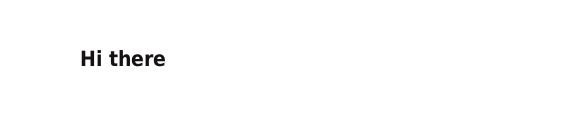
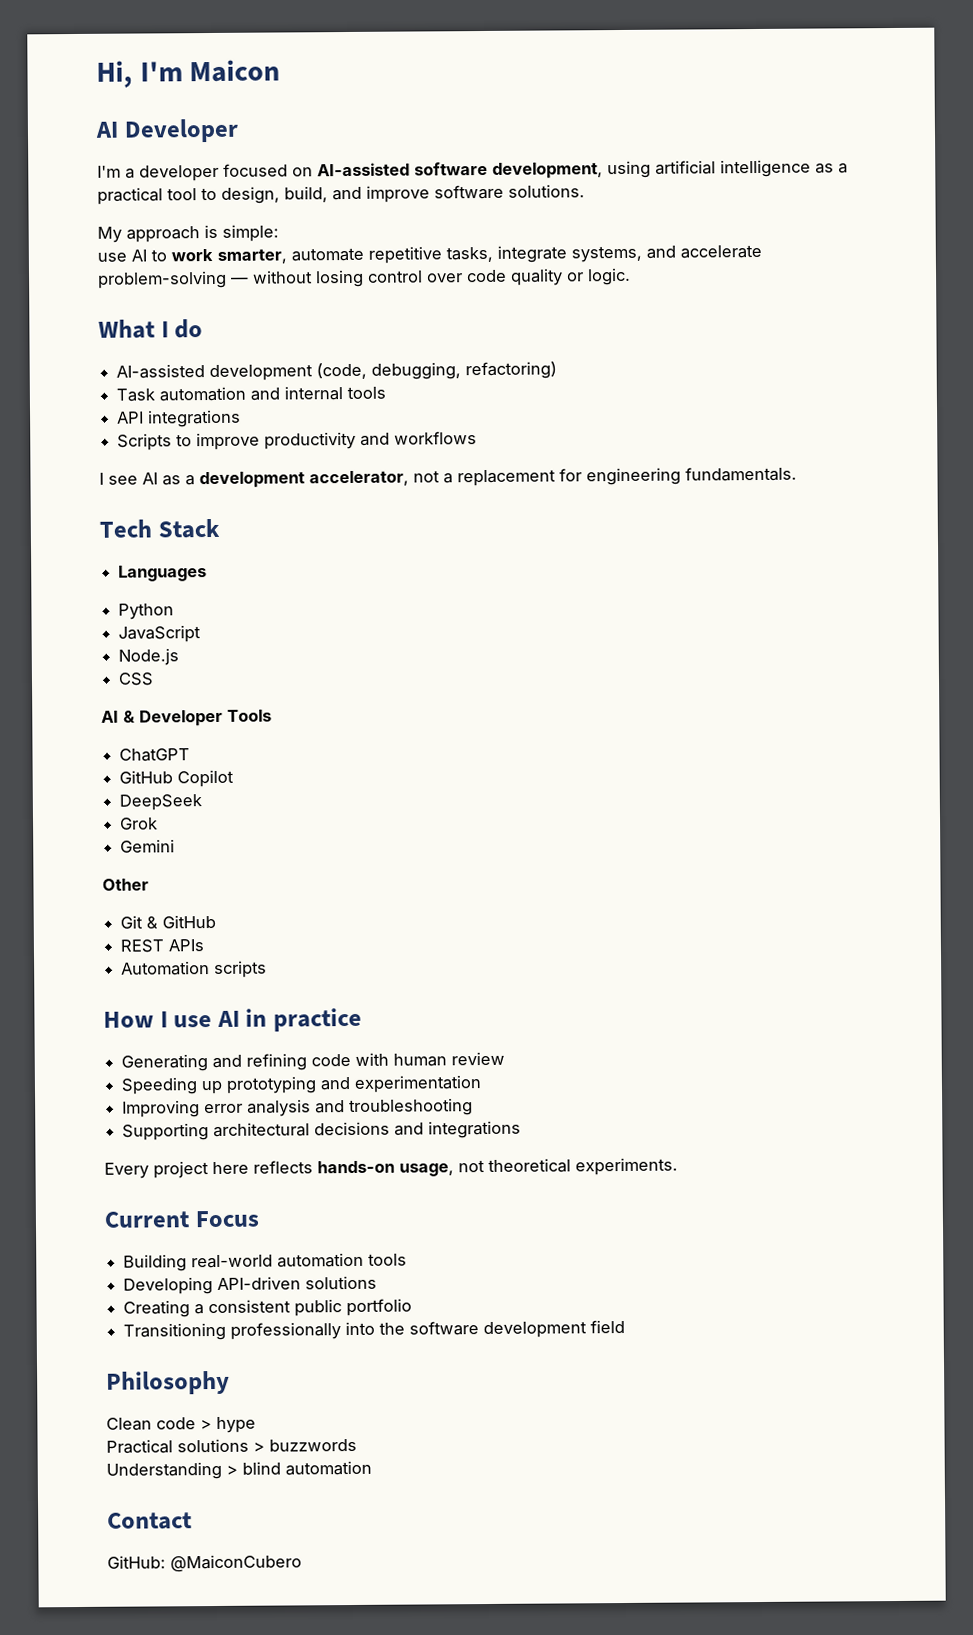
- Hi there
+ Hi, I'm Maicon
+ AI Developer
+ I'm a developer focused on AI-assisted software development, using artificial intelligence as a practical tool to design, build, and improve software solutions.
+ My approach is simple:
+ use AI to work smarter, automate repetitive tasks, integrate systems, and accelerate problem-solving — without losing control over code quality or logic.
+ What I do
+ AI-assisted development (code, debugging, refactoring)
+ Task automation and internal tools
+ API integrations
+ Scripts to improve productivity and workflows
+ I see AI as a development accelerator, not a replacement for engineering fundamentals.
+ Tech Stack
+ Languages
+ Python
+ JavaScript
+ Node.js
+ CSS
+ AI & Developer Tools
+ ChatGPT
+ GitHub Copilot
+ DeepSeek
+ Grok
+ Gemini
+ Other
+ Git & GitHub
+ REST APIs
+ Automation scripts
+ How I use AI in practice
+ Generating and refining code with human review
+ Speeding up prototyping and experimentation
+ Improving error analysis and troubleshooting
+ Supporting architectural decisions and integrations
+ Every project here reflects hands-on usage, not theoretical experiments.
+ Current Focus
+ Building real-world automation tools
+ Developing API-driven solutions
+ Creating a consistent public portfolio
+ Transitioning professionally into the software development field
+ Philosophy
+ Clean code > hype
+ Practical solutions > buzzwords
+ Understanding > blind automation
+ Contact
+ GitHub: @MaiconCubero

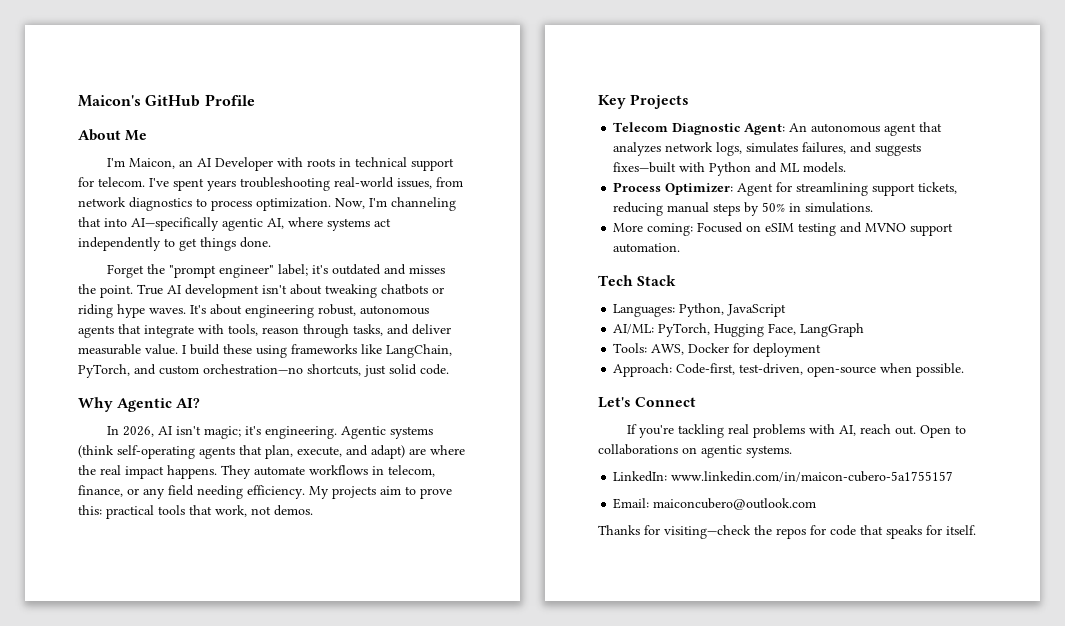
- Hi, I'm Maicon
- AI Developer
- I'm a developer focused on AI-assisted software development, using artificial intelligence as a practical tool to design, build, and improve software solutions.
- My approach is simple:
- use AI to work smarter, automate repetitive tasks, integrate systems, and accelerate problem-solving — without losing control over code quality or logic.
- What I do
- AI-assisted development (code, debugging, refactoring)
- Task automation and internal tools
- API integrations
- Scripts to improve productivity and workflows
- I see AI as a development accelerator, not a replacement for engineering fundamentals.
+ Maicon's GitHub Profile
+ About Me
+ I'm Maicon, an AI Developer with roots in technical support for telecom. I've spent years troubleshooting real-world issues, from network diagnostics to process optimization. Now, I'm channeling that into AI—specifically agentic AI, where systems act independently to get things done.
+ Forget the "prompt engineer" label; it's outdated and misses the point. True AI development isn't about tweaking chatbots or riding hype waves. It's about engineering robust, autonomous agents that integrate with tools, reason through tasks, and deliver measurable value. I build these using frameworks like LangChain, PyTorch, and custom orchestration—no shortcuts, just solid code.
+ Why Agentic AI?
+ In 2026, AI isn't magic; it's engineering. Agentic systems (think self-operating agents that plan, execute, and adapt) are where the real impact happens. They automate workflows in telecom, finance, or any field needing efficiency. My projects aim to prove this: practical tools that work, not demos.
+ Key Projects
+ Telecom Diagnostic Agent: An autonomous agent that analyzes network logs, simulates failures, and suggests fixes—built with Python and ML models.
+ Process Optimizer: Agent for streamlining support tickets, reducing manual steps by 50% in simulations.
+ More coming: Focused on eSIM testing and MVNO support automation.
- Languages
- Python
- JavaScript
+ Languages: Python, JavaScript
- Node.js
- CSS
- AI & Developer Tools
- ChatGPT
- GitHub Copilot
- DeepSeek
- Grok
- Gemini
- Other
- Git & GitHub
- REST APIs
- Automation scripts
- How I use AI in practice
- Generating and refining code with human review
- Speeding up prototyping and experimentation
- Improving error analysis and troubleshooting
- Supporting architectural decisions and integrations
- Every project here reflects hands-on usage, not theoretical experiments.
- Current Focus
- Building real-world automation tools
- Developing API-driven solutions
- Creating a consistent public portfolio
- Transitioning professionally into the software development field
- Philosophy
- Clean code > hype
- Practical solutions > buzzwords
- Understanding > blind automation
- Contact
- GitHub: @MaiconCubero
+ AI/ML: PyTorch, Hugging Face, LangGraph
+ Tools: AWS, Docker for deployment
+ Approach: Code-first, test-driven, open-source when possible.
+ Let's Connect
+ If you're tackling real problems with AI, reach out. Open to collaborations on agentic systems.
+ LinkedIn: www.linkedin.com/in/maicon-cubero-5a1755157
+ Email: maiconcubero@outlook.com
+ Thanks for visiting—check the repos for code that speaks for itself.

